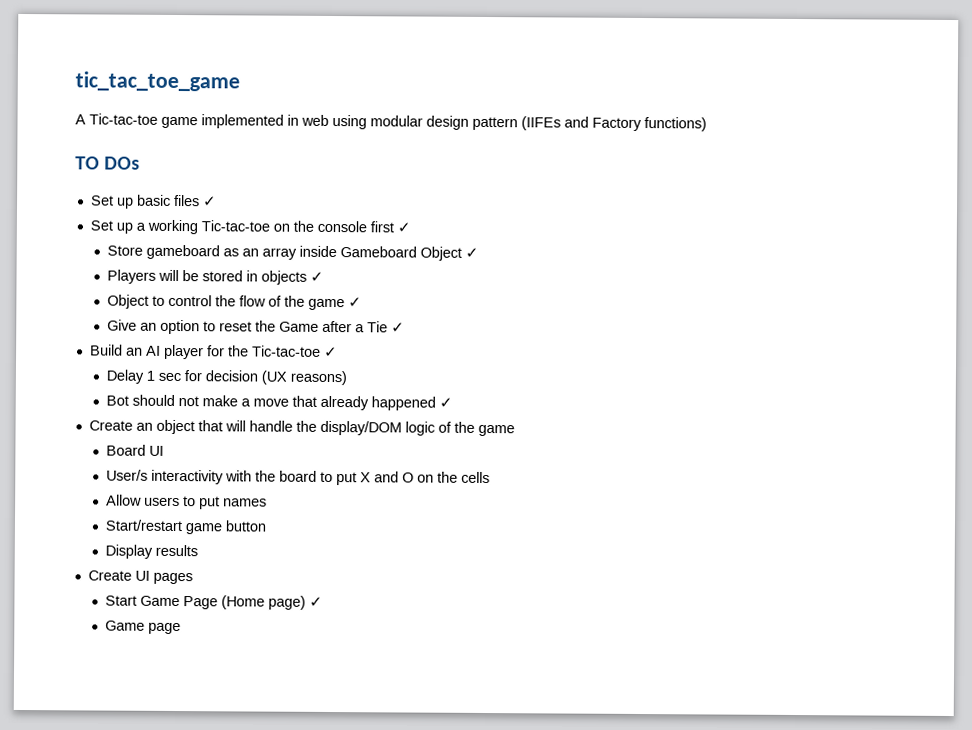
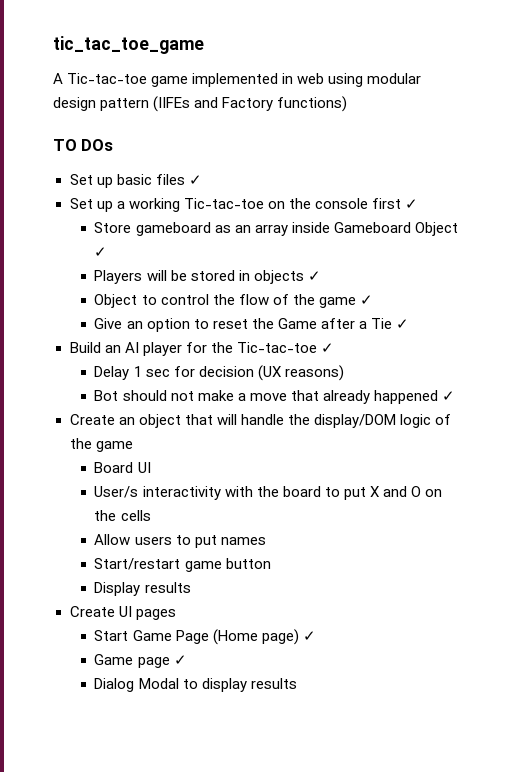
- Game page
+ Game page ✓
+ Dialog Modal to display results

